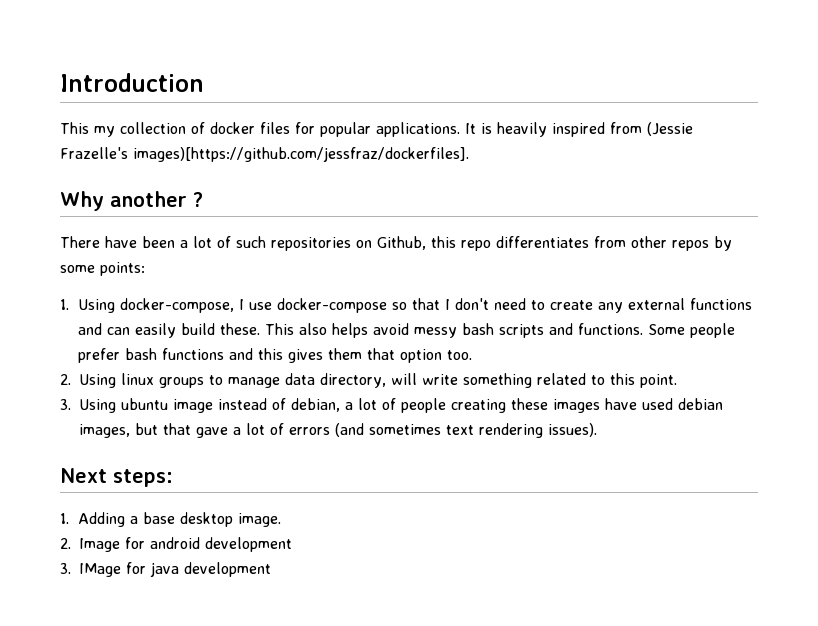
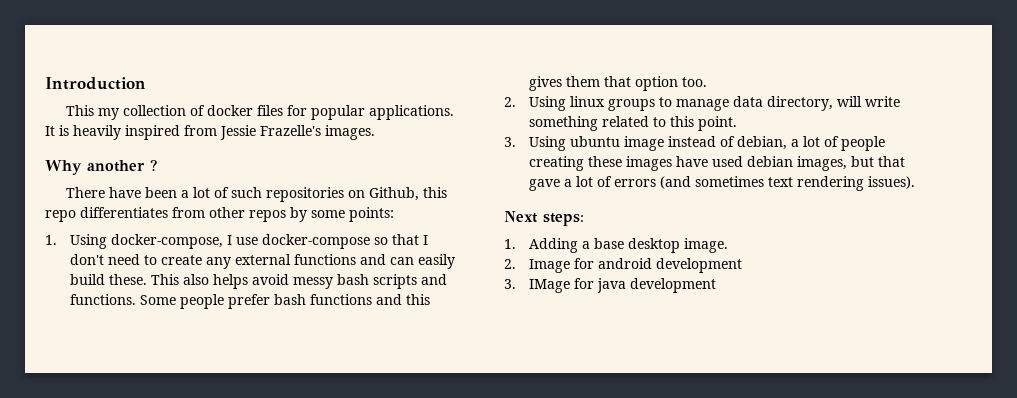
- It is heavily inspired from (Jessie Frazelle's images)[https://github.com/jessfraz/dockerfiles].
+ It is heavily inspired from Jessie Frazelle's images.

